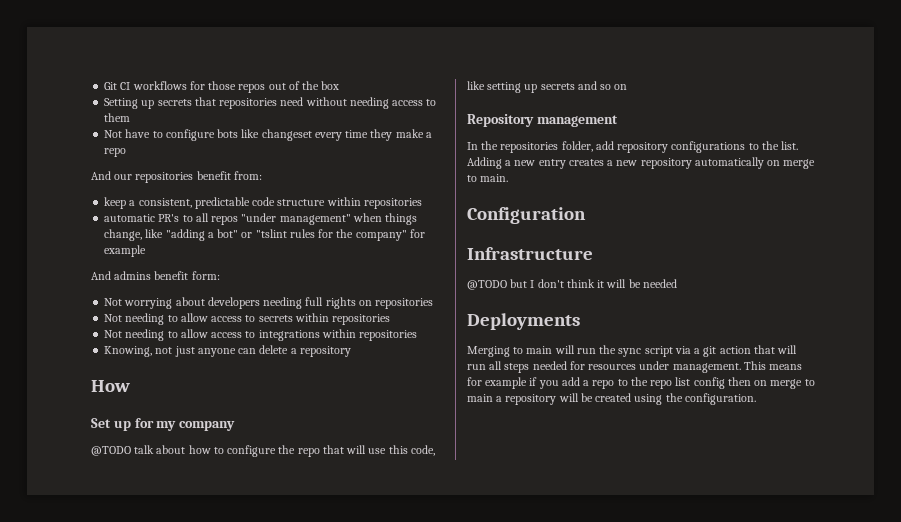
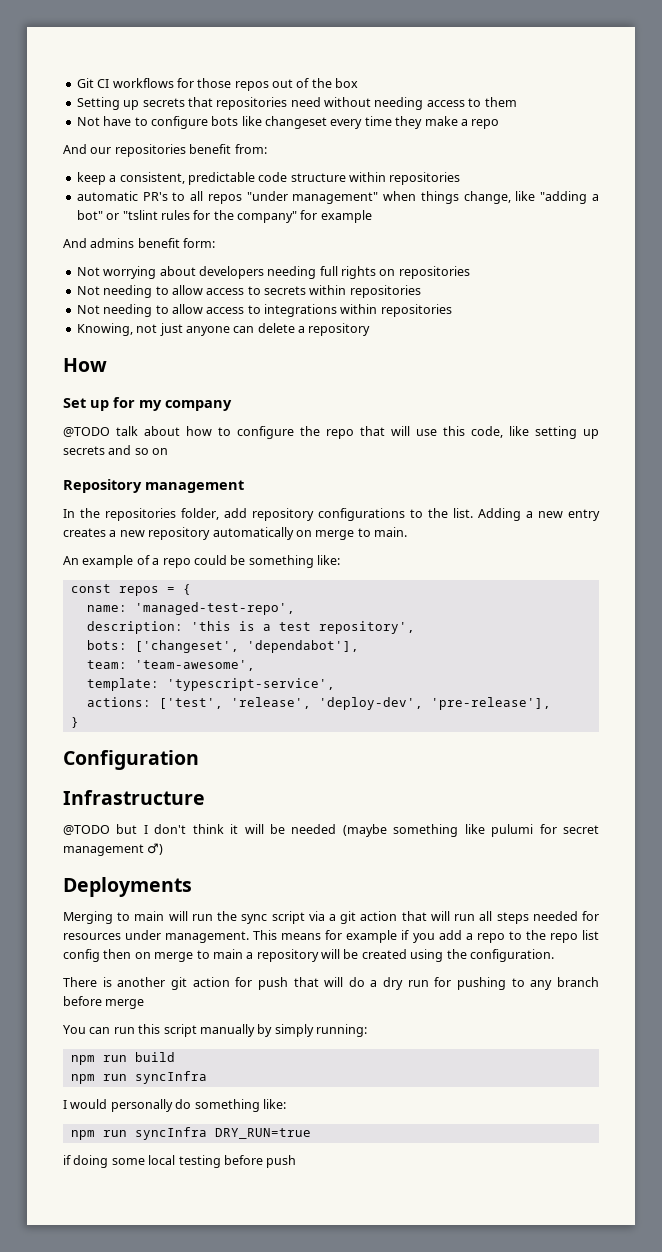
+ An example of a repo could be something like:
+ const repos = {
+ name: 'managed-test-repo',
+ description: 'this is a test repository',
+ bots: ['changeset', 'dependabot'],
+ team: 'team-awesome',
+ template: 'typescript-service',
+ actions: ['test', 'release', 'deploy-dev', 'pre-release'],
+ }
- @TODO but I don't think it will be needed
+ @TODO but I don't think it will be needed (maybe something like pulumi for secret management ♂)
+ There is another git action for push that will do a dry run for pushing to any branch before merge
+ You can run this script manually by simply running:
+ npm run build
+ npm run syncInfra
+ I would personally do something like:
+ npm run syncInfra DRY_RUN=true
+ if doing some local testing before push

